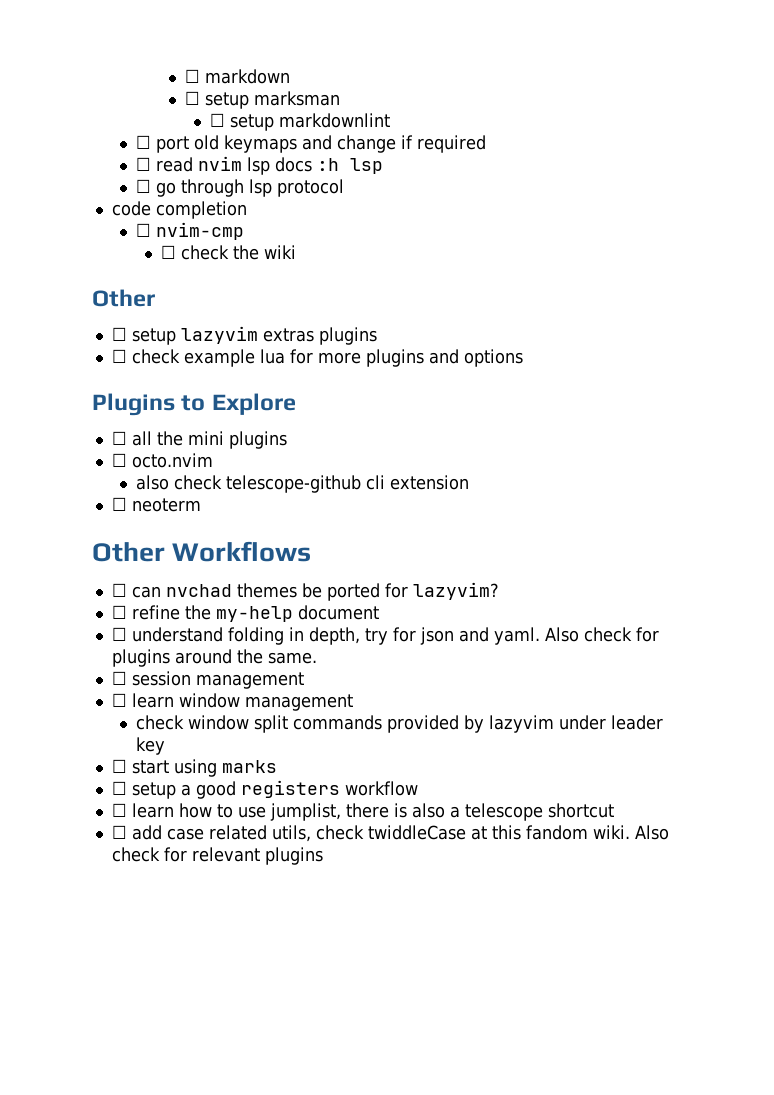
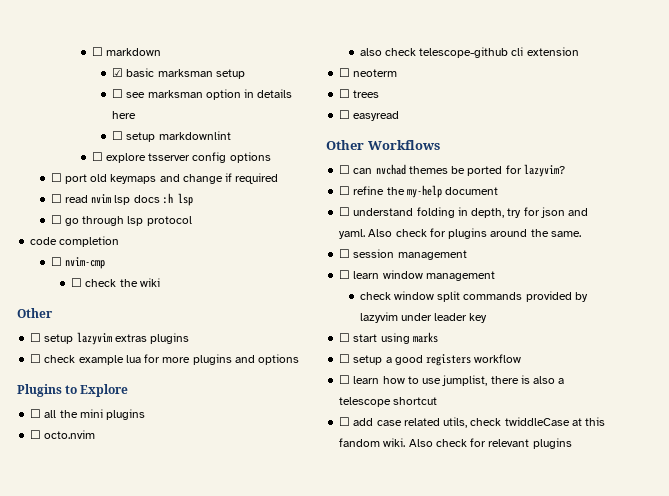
- ☐ setup marksman
+ ☑ basic marksman setup
+ ☐ see marksman option in details here
+ ☐ explore tsserver config options
+ ☐ trees
+ ☐ easyread

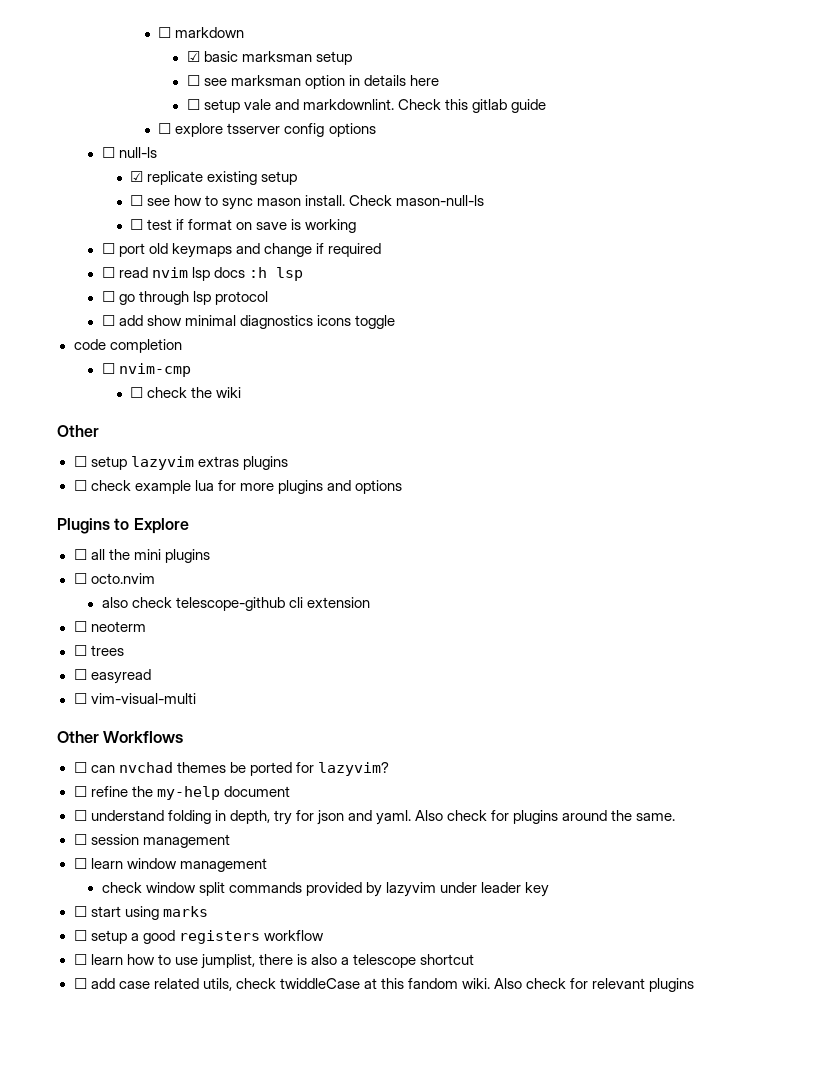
- ☐ setup markdownlint
+ ☐ setup vale and markdownlint. Check this gitlab guide
+ ☐ null-ls
+ ☑ replicate existing setup
+ ☐ see how to sync mason install. Check mason-null-ls
+ ☐ test if format on save is working
+ ☐ add show minimal diagnostics icons toggle
+ ☐ vim-visual-multi

